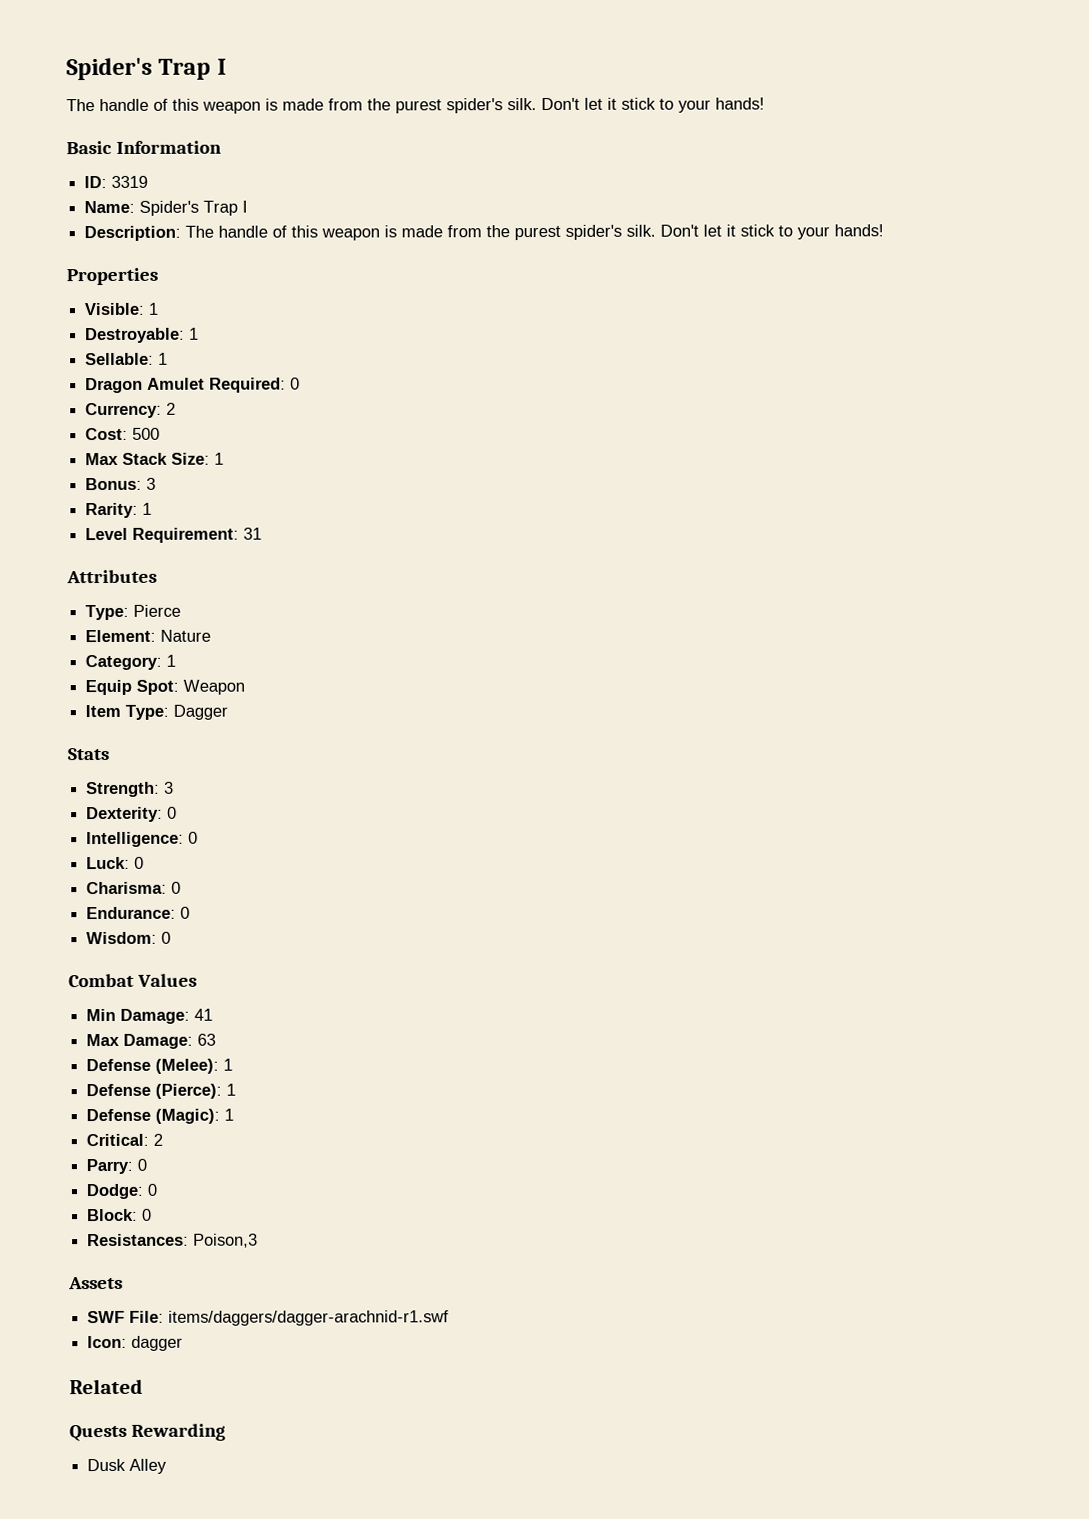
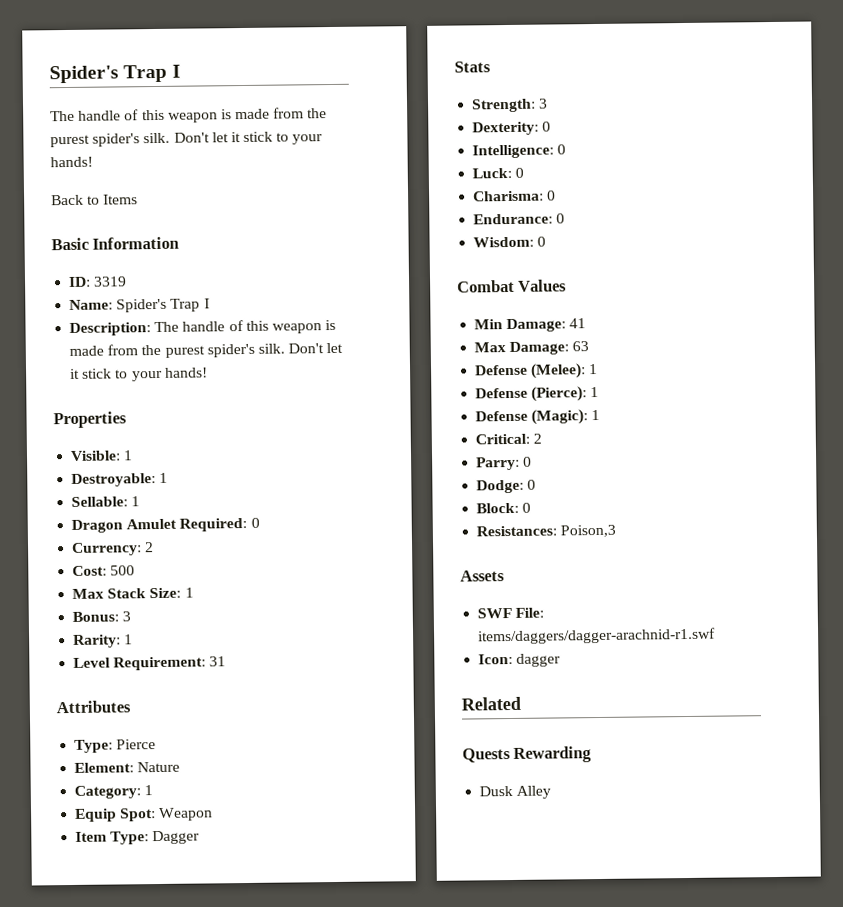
+ Back to Items

